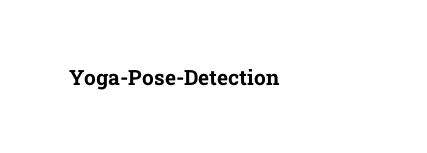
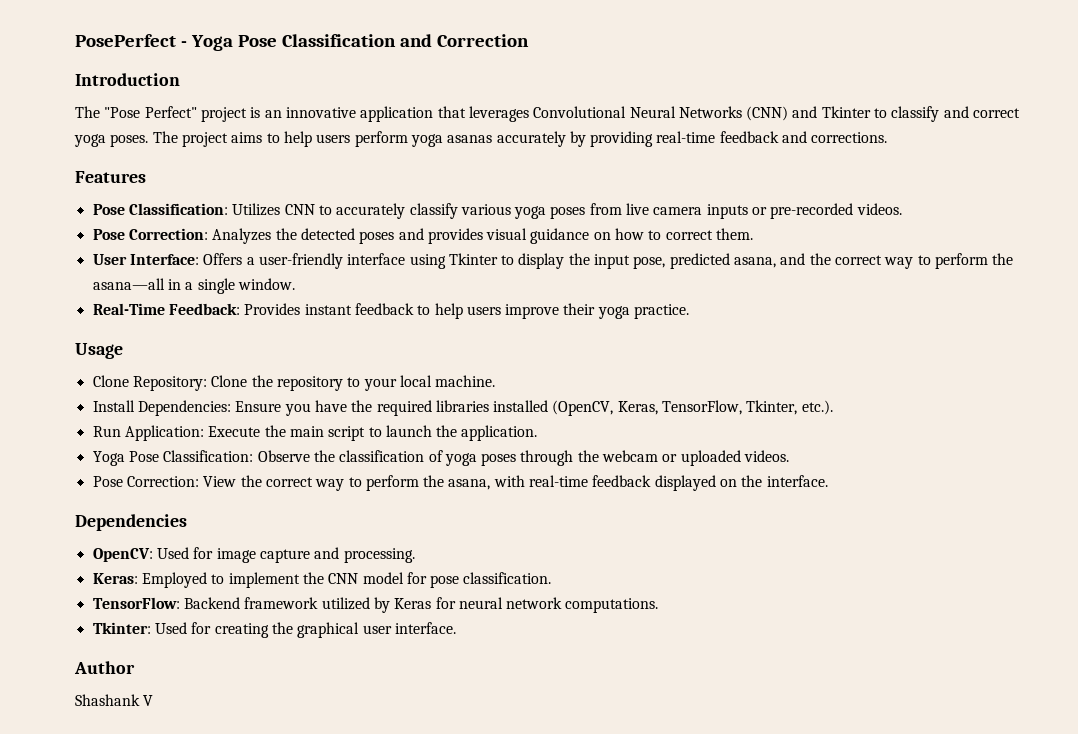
- Yoga-Pose-Detection
+ PosePerfect - Yoga Pose Classification and Correction
+ Introduction
+ The "Pose Perfect" project is an innovative application that leverages Convolutional Neural Networks (CNN) and Tkinter to classify and correct yoga poses. The project aims to help users perform yoga asanas accurately by providing real-time feedback and corrections.
+ Features
+ Pose Classification: Utilizes CNN to accurately classify various yoga poses from live camera inputs or pre-recorded videos.
+ Pose Correction: Analyzes the detected poses and provides visual guidance on how to correct them.
+ User Interface: Offers a user-friendly interface using Tkinter to display the input pose, predicted asana, and the correct way to perform the asana—all in a single window.
+ Real-Time Feedback: Provides instant feedback to help users improve their yoga practice.
+ Usage
+ Clone Repository: Clone the repository to your local machine.
+ Install Dependencies: Ensure you have the required libraries installed (OpenCV, Keras, TensorFlow, Tkinter, etc.).
+ Run Application: Execute the main script to launch the application.
+ Yoga Pose Classification: Observe the classification of yoga poses through the webcam or uploaded videos.
+ Pose Correction: View the correct way to perform the asana, with real-time feedback displayed on the interface.
+ Dependencies
+ OpenCV: Used for image capture and processing.
+ Keras: Employed to implement the CNN model for pose classification.
+ TensorFlow: Backend framework utilized by Keras for neural network computations.
+ Tkinter: Used for creating the graphical user interface.
+ Author
+ Shashank V

